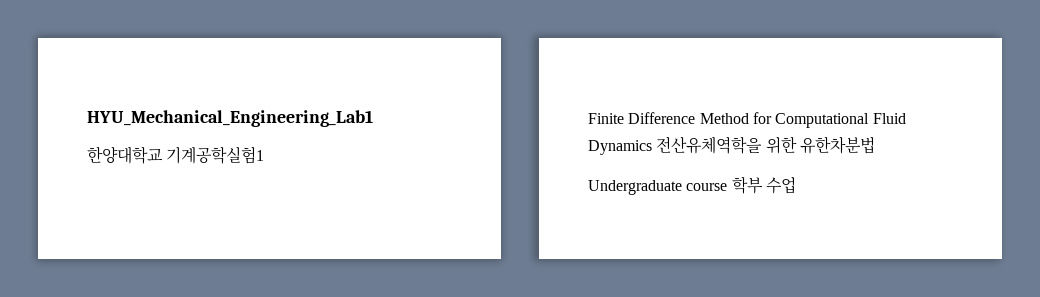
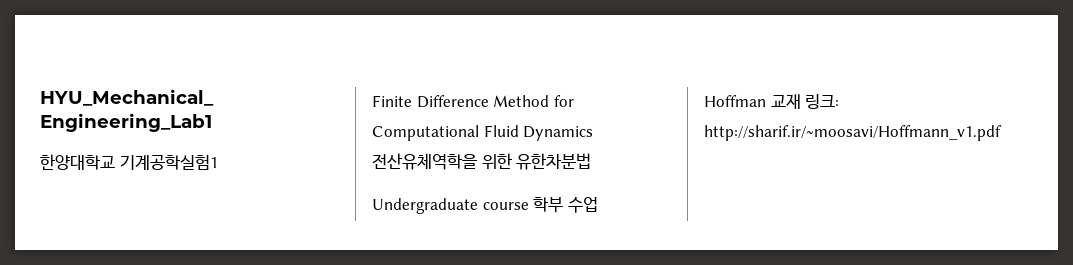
+ Hoffman 교재 링크: http://sharif.ir/~moosavi/Hoffmann_v1.pdf

